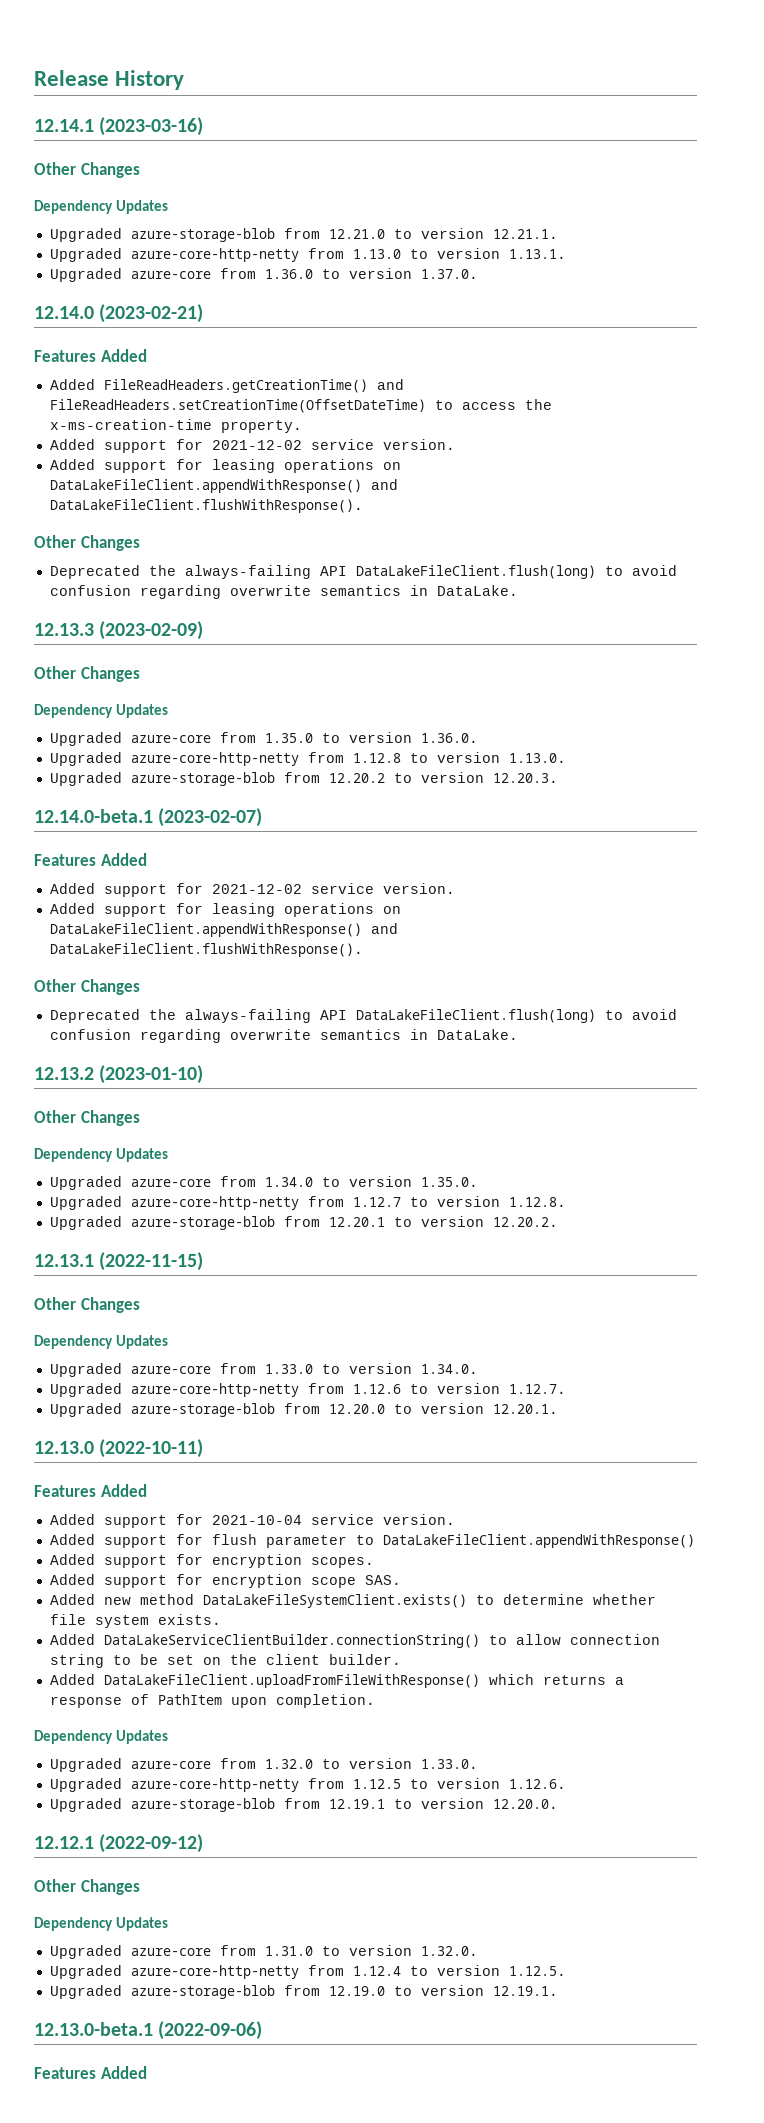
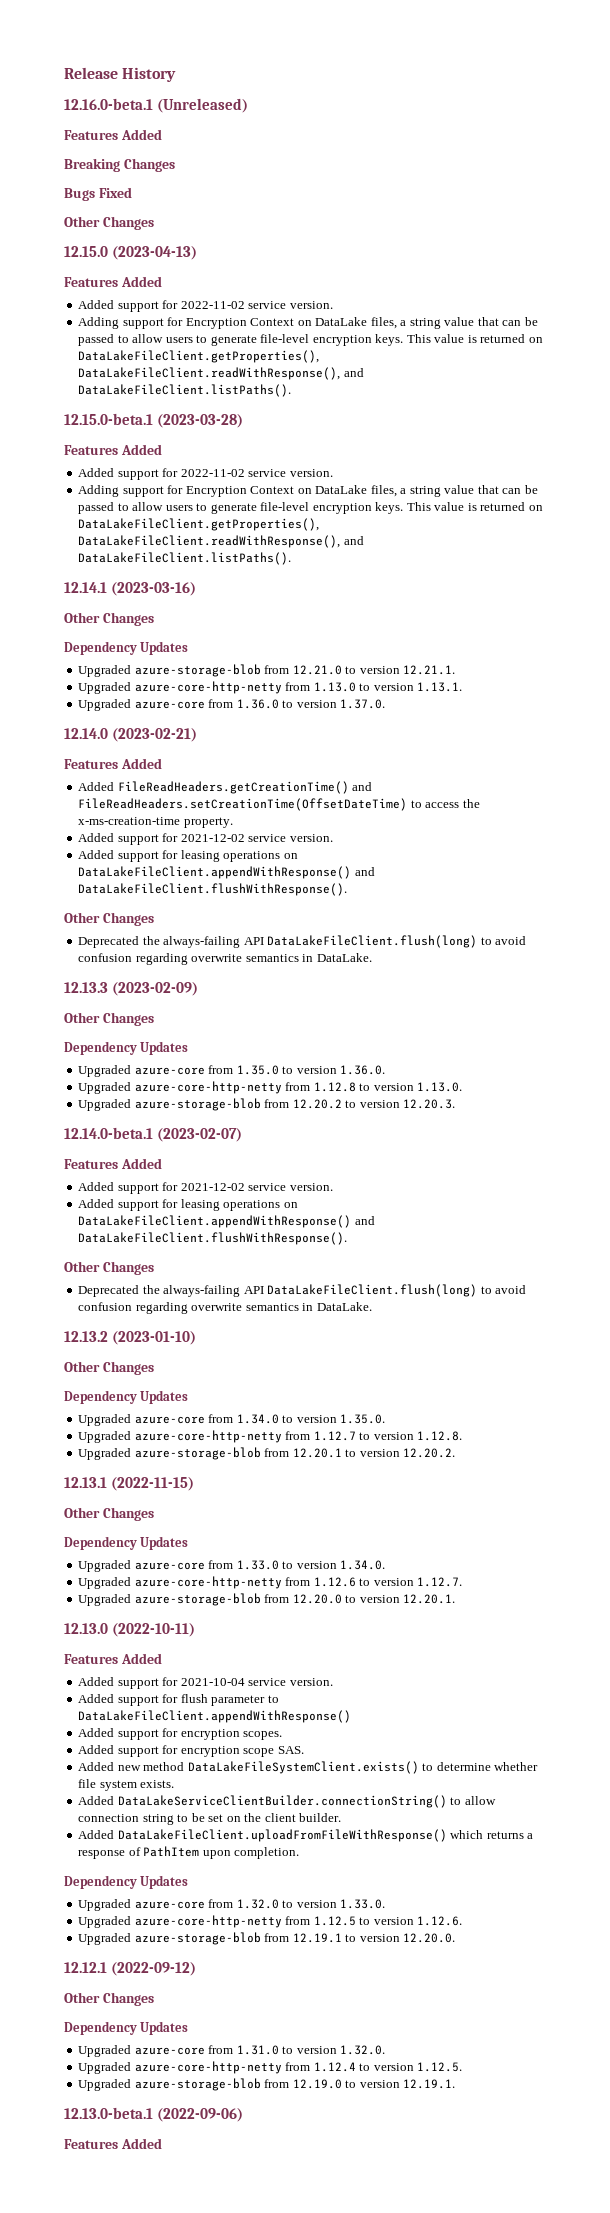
+ 12.16.0-beta.1 (Unreleased)
+ Features Added
+ Breaking Changes
+ Bugs Fixed
+ Other Changes
+ 12.15.0 (2023-04-13)
+ Features Added
+ Added support for 2022-11-02 service version.
+ Adding support for Encryption Context on DataLake files, a string value that can be passed to allow users to generate file-level encryption keys. This value is returned on DataLakeFileClient.getProperties(), DataLakeFileClient.readWithResponse(), and DataLakeFileClient.listPaths().
+ 12.15.0-beta.1 (2023-03-28)
+ Features Added
+ Added support for 2022-11-02 service version.
+ Adding support for Encryption Context on DataLake files, a string value that can be passed to allow users to generate file-level encryption keys. This value is returned on DataLakeFileClient.getProperties(), DataLakeFileClient.readWithResponse(), and DataLakeFileClient.listPaths().

